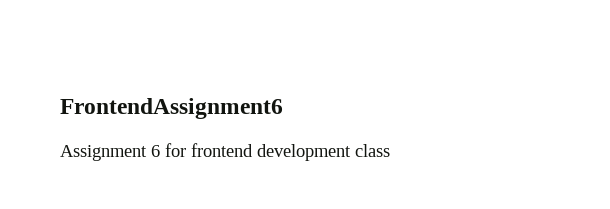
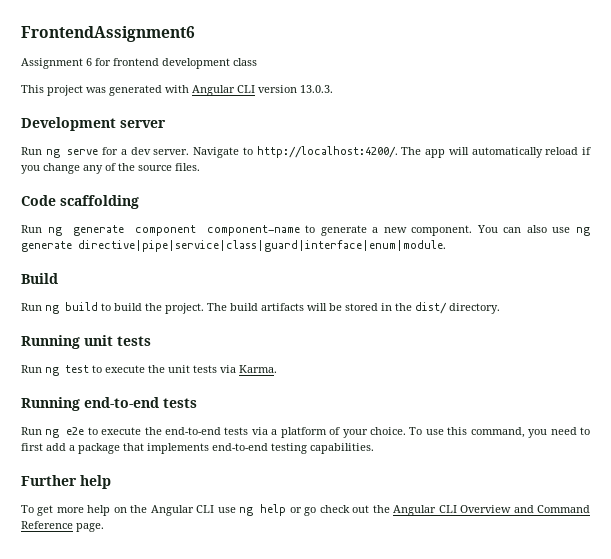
+ This project was generated with Angular CLI version 13.0.3.
+ Development server
+ Run ng serve for a dev server. Navigate to http://localhost:4200/. The app will automatically reload if you change any of the source files.
+ Code scaffolding
+ Run ng generate component component-name to generate a new component. You can also use ng generate directive|pipe|service|class|guard|interface|enum|module.
+ Build
+ Run ng build to build the project. The build artifacts will be stored in the dist/ directory.
+ Running unit tests
+ Run ng test to execute the unit tests via Karma.
+ Running end-to-end tests
+ Run ng e2e to execute the end-to-end tests via a platform of your choice. To use this command, you need to first add a package that implements end-to-end testing capabilities.
+ Further help
+ To get more help on the Angular CLI use ng help or go check out the Angular CLI Overview and Command Reference page.

